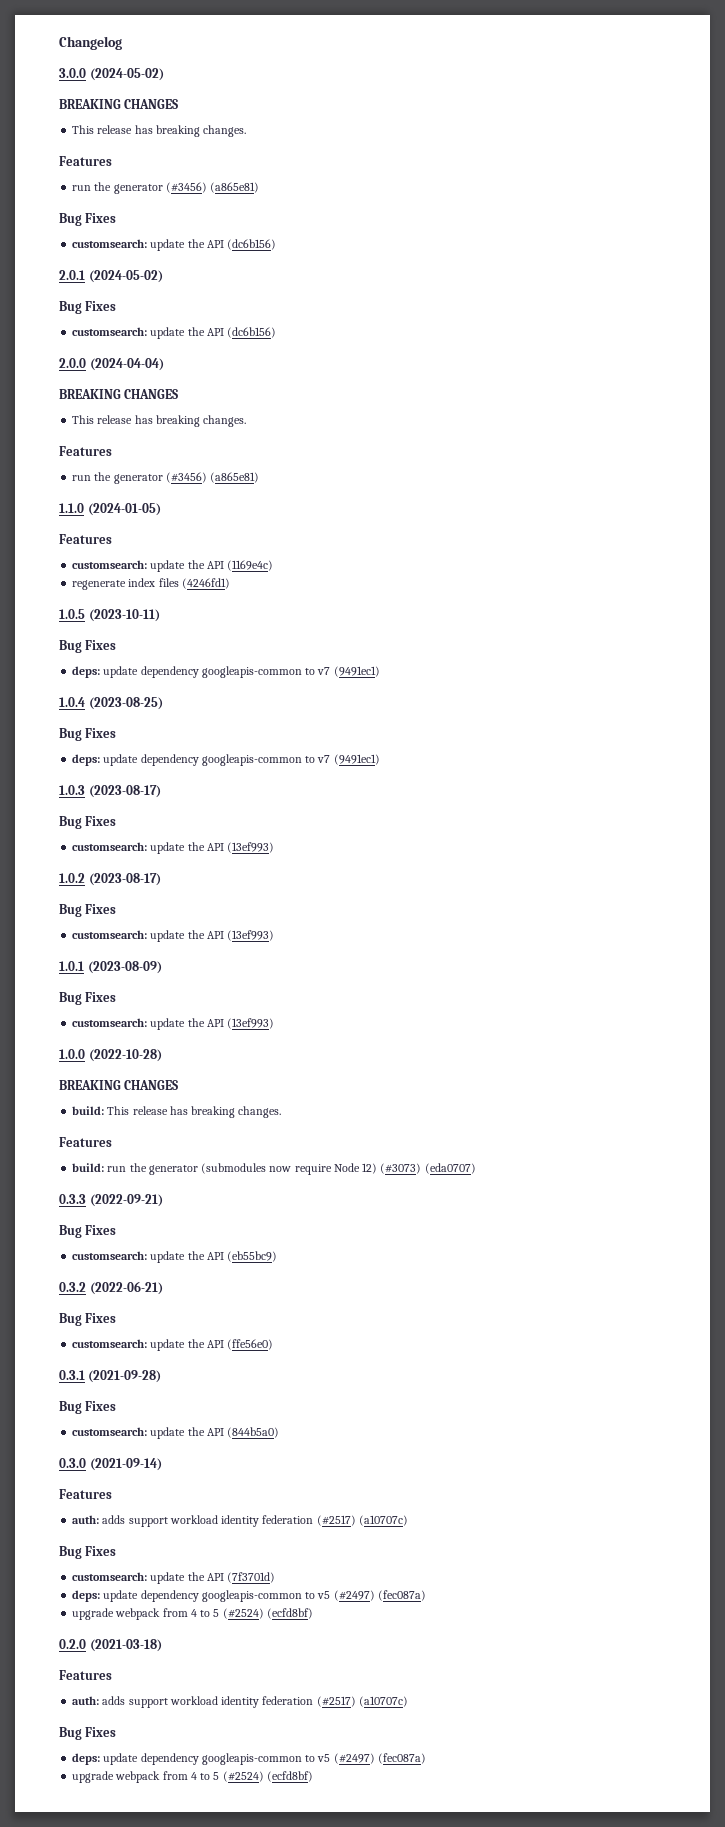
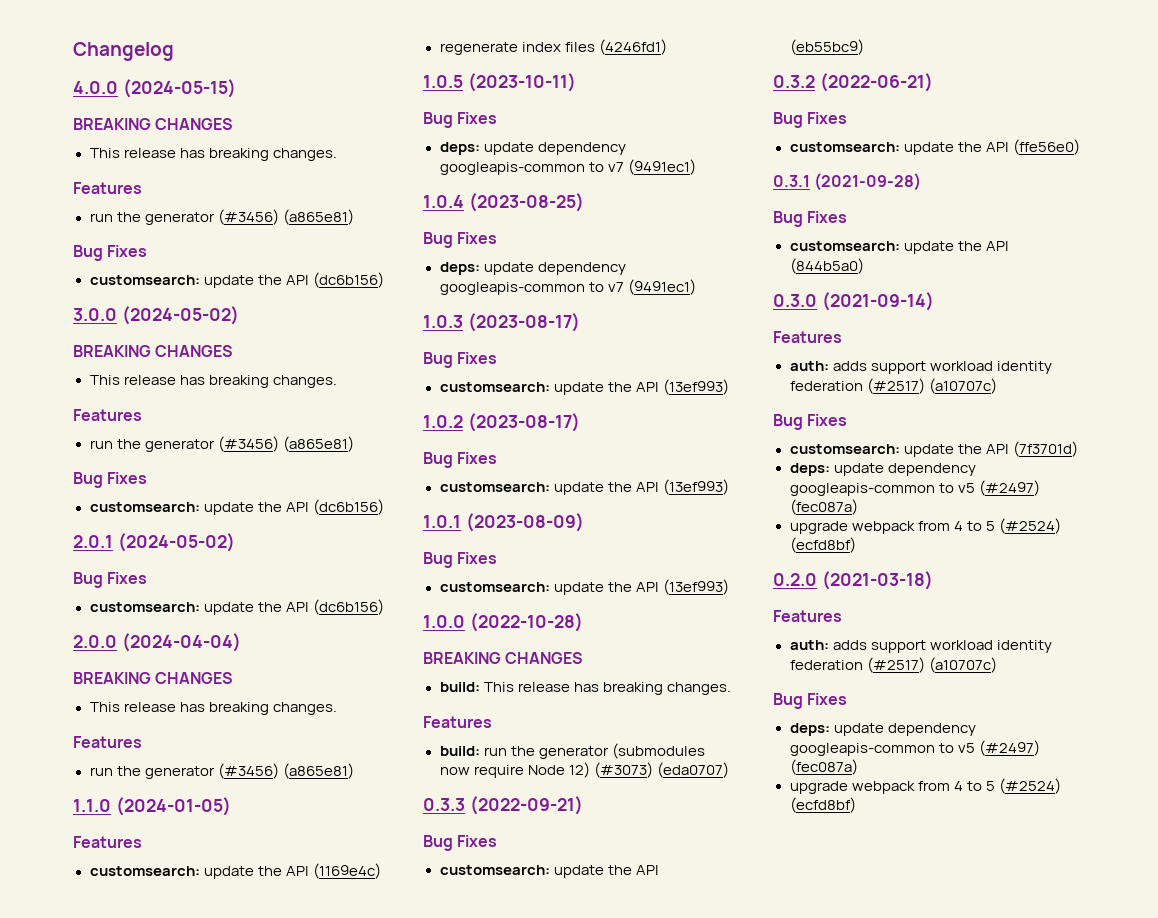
+ 4.0.0 (2024-05-15)
+ BREAKING CHANGES
+ This release has breaking changes.
+ Features
+ run the generator (#3456) (a865e81)
+ Bug Fixes
+ customsearch: update the API (dc6b156)

